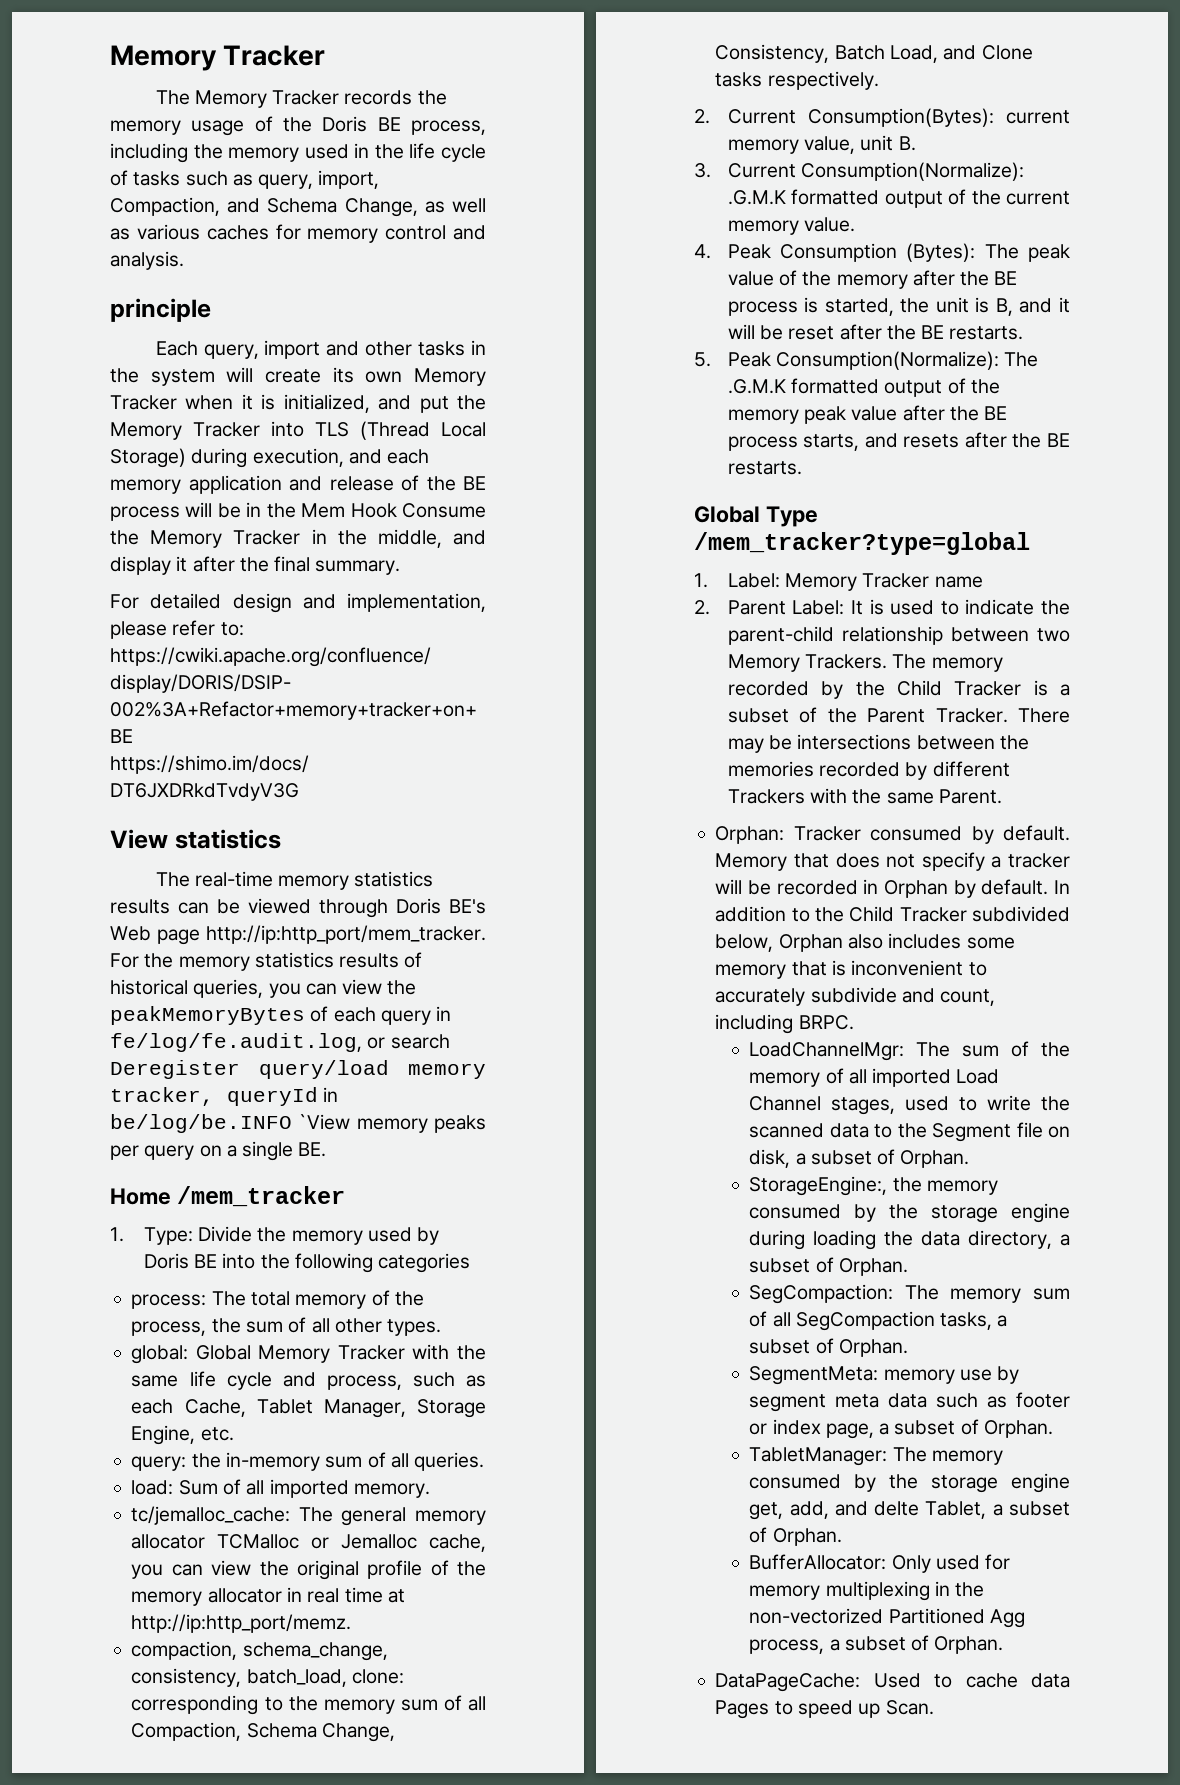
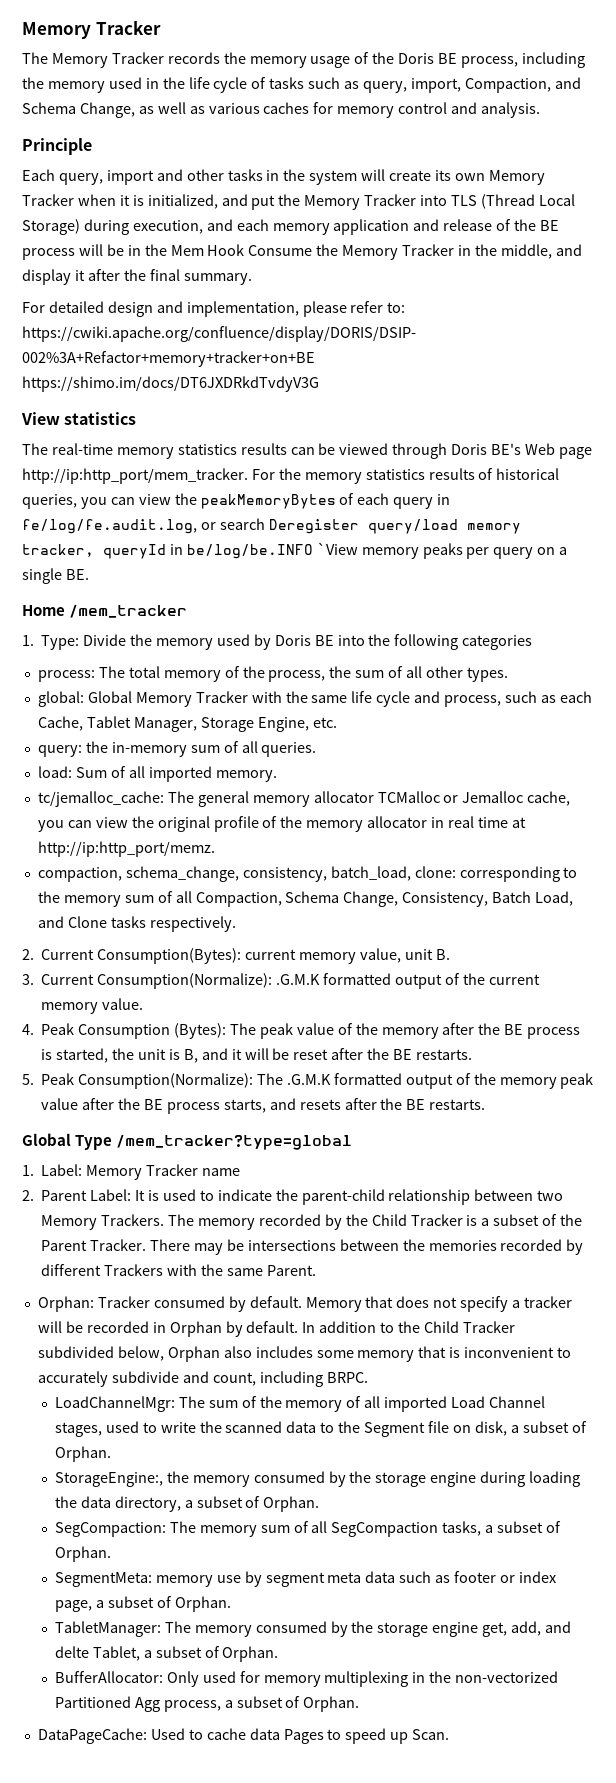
- principle
+ Principle

